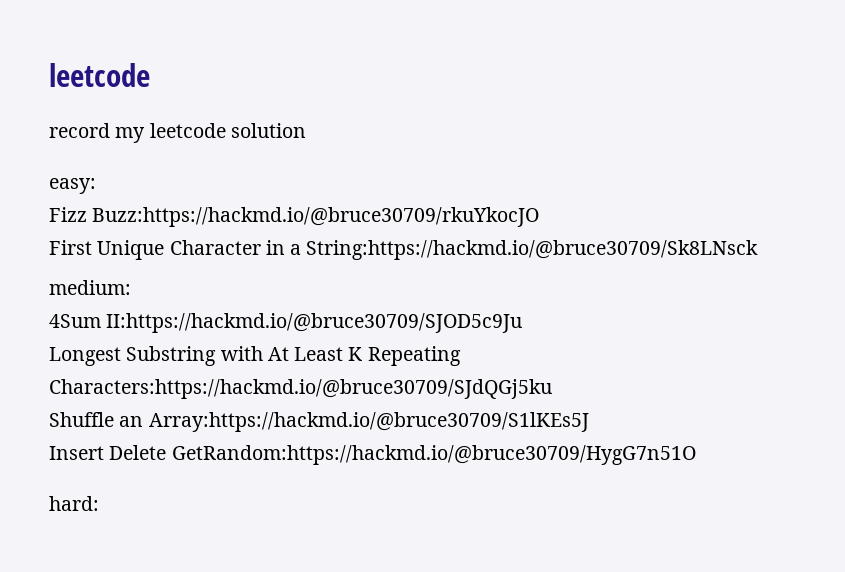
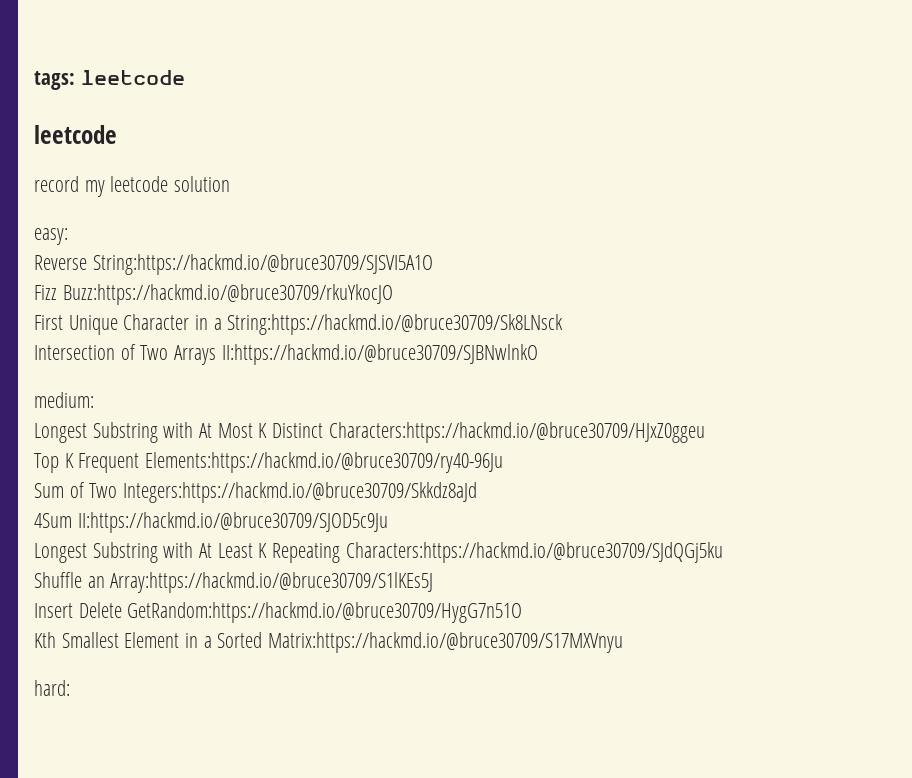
+ tags: leetcode
+ Reverse String:https://hackmd.io/@bruce30709/SJSVI5A1O
+ Intersection of Two Arrays II:https://hackmd.io/@bruce30709/SJBNwlnkO
  medium:
+ Longest Substring with At Most K Distinct Characters:https://hackmd.io/@bruce30709/HJxZ0ggeu
+ Top K Frequent Elements:https://hackmd.io/@bruce30709/ry40-96Ju
+ Sum of Two Integers:https://hackmd.io/@bruce30709/Skkdz8aJd
+ Kth Smallest Element in a Sorted Matrix:https://hackmd.io/@bruce30709/S17MXVnyu

